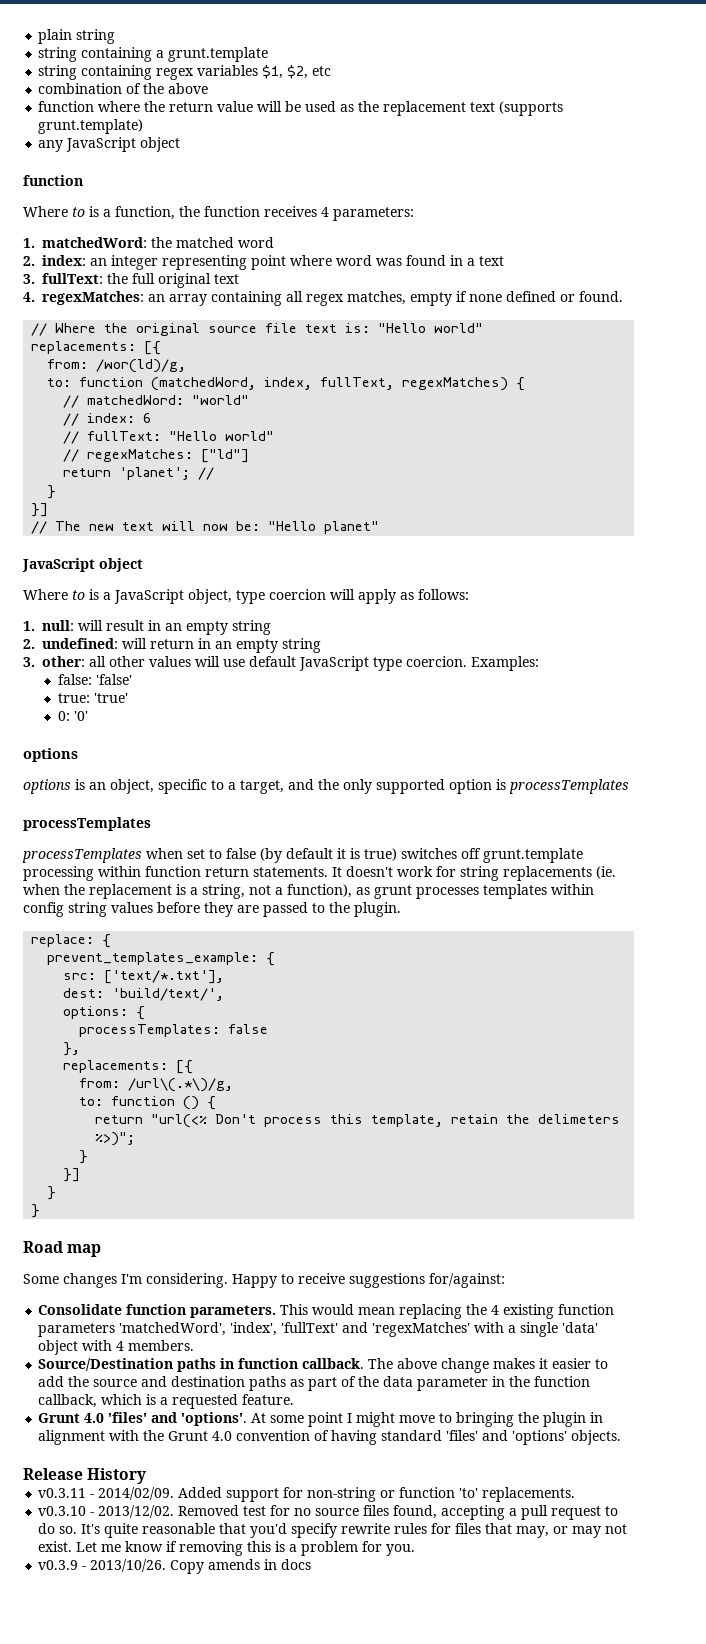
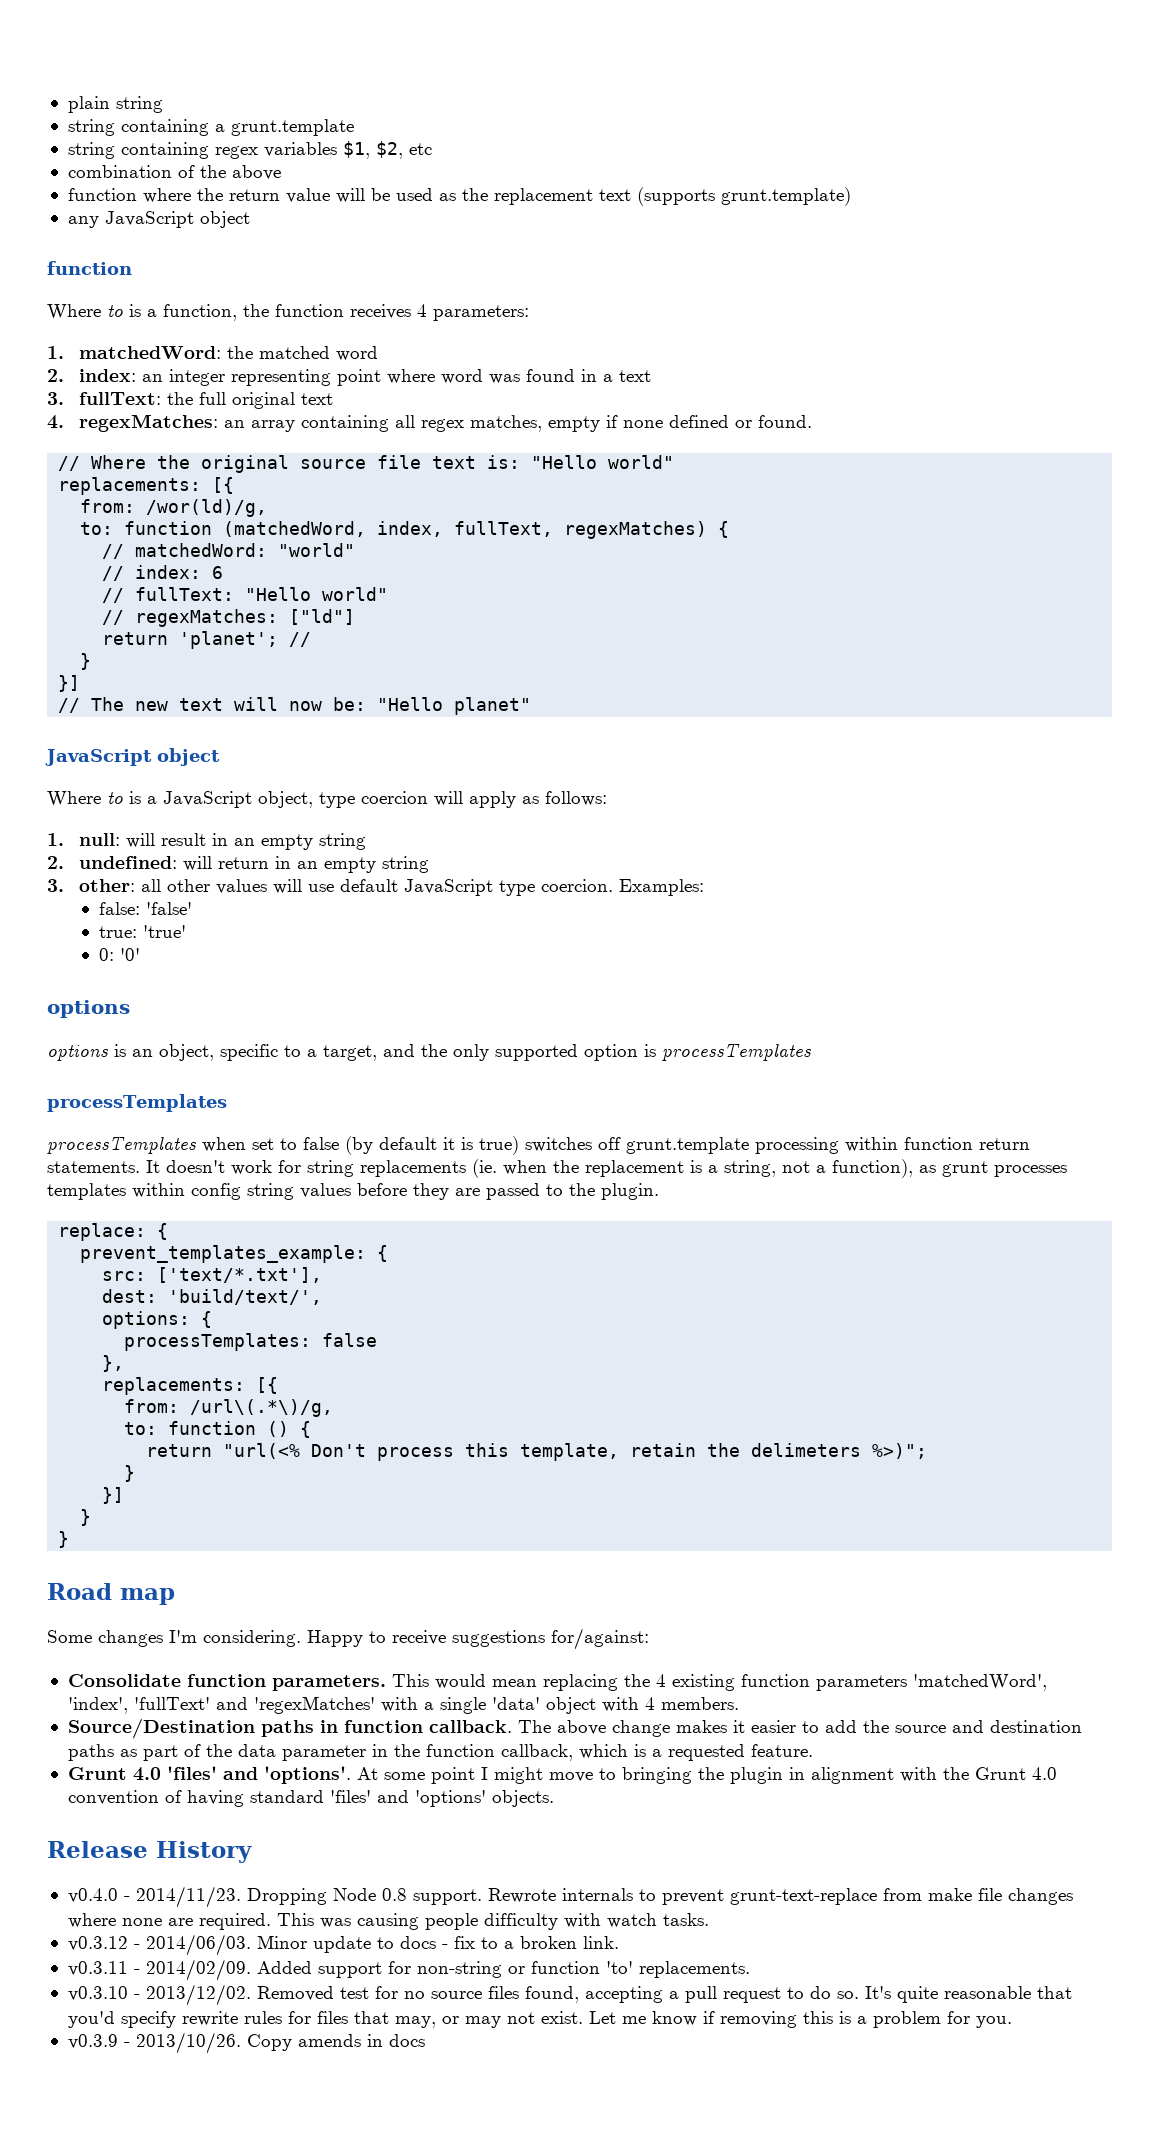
+ v0.4.0 - 2014/11/23. Dropping Node 0.8 support. Rewrote internals to prevent grunt-text-replace from make file changes where none are required. This was causing people difficulty with watch tasks.
+ v0.3.12 - 2014/06/03. Minor update to docs - fix to a broken link.

